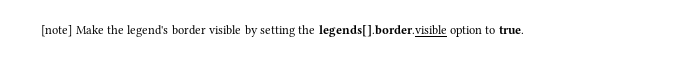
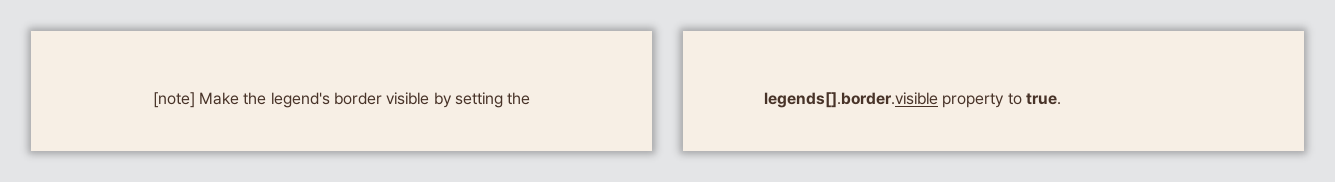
- [note] Make the legend's border visible by setting the legends[].border.visible option to true.
+ [note] Make the legend's border visible by setting the legends[].border.visible property to true.

